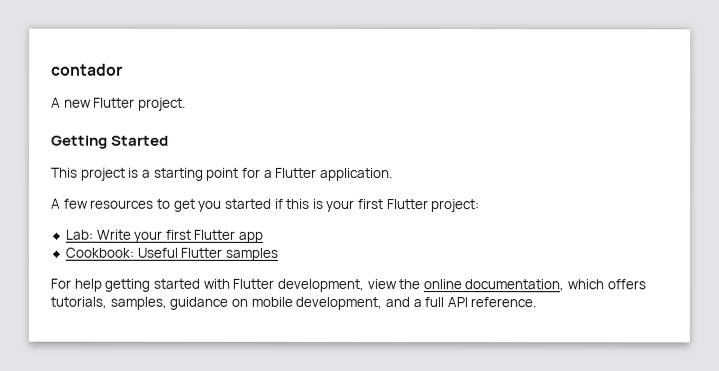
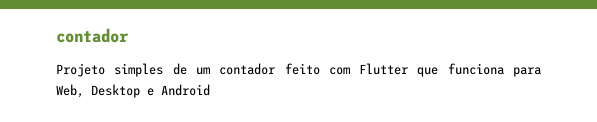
- A new Flutter project.
- Getting Started
- This project is a starting point for a Flutter application.
- A few resources to get you started if this is your first Flutter project:
- Lab: Write your first Flutter app
- Cookbook: Useful Flutter samples
- For help getting started with Flutter development, view the online documentation, which offers tutorials, samples, guidance on mobile development, and a full API reference.
+ Projeto simples de um contador feito com Flutter que funciona para Web, Desktop e Android

